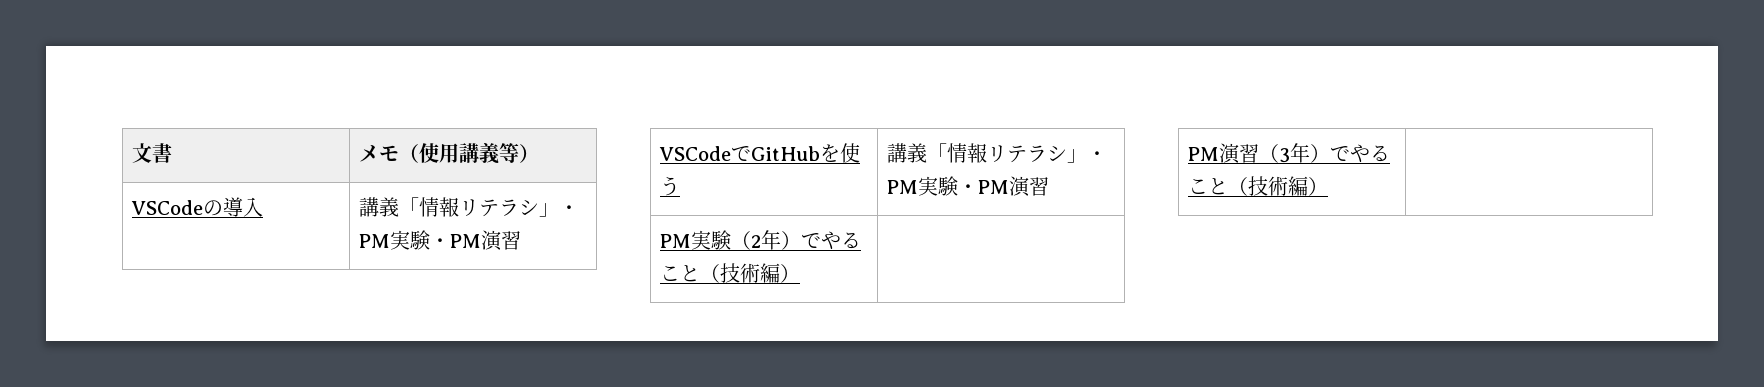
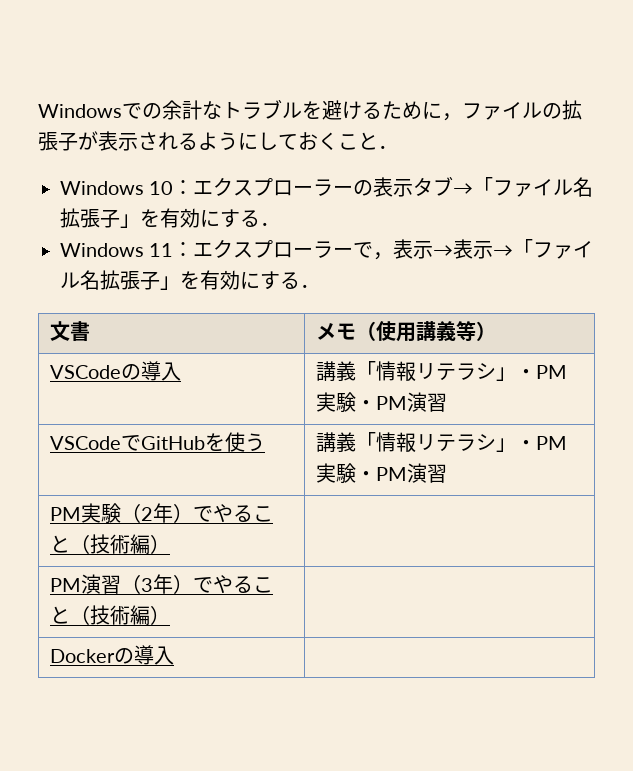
+ Windowsでの余計なトラブルを避けるために，ファイルの拡張子が表示されるようにしておくこと．
+ Windows 10：エクスプローラーの表示タブ→「ファイル名拡張子」を有効にする．
+ Windows 11：エクスプローラーで，表示→表示→「ファイル名拡張子」を有効にする．
+ Dockerの導入 |

